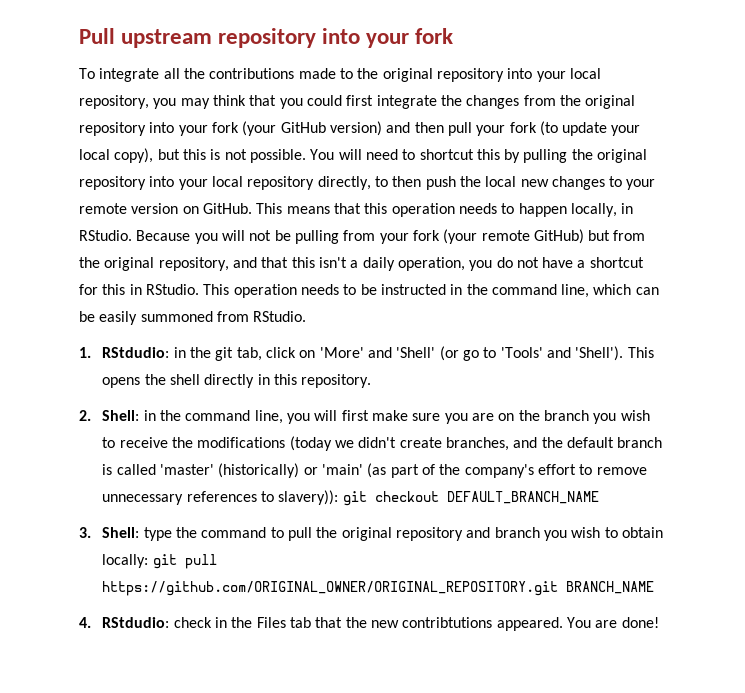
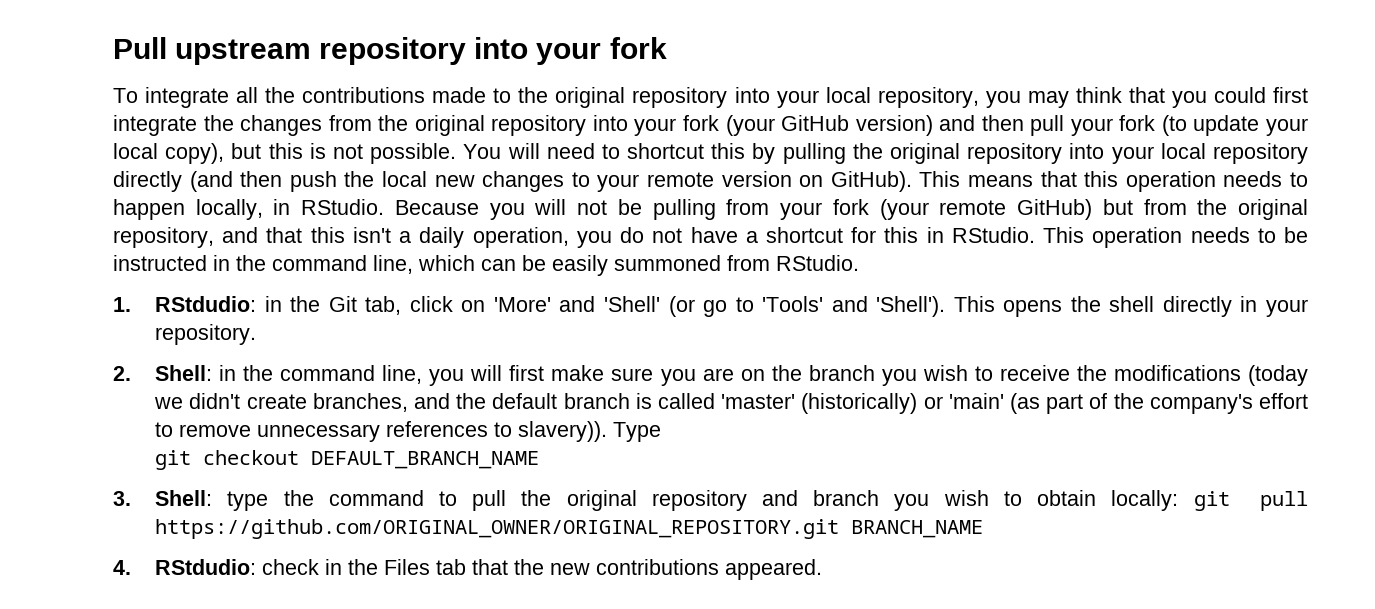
- You will need to shortcut this by pulling the original repository into your local repository directly, to then push the local new changes to your remote version on GitHub.
+ You will need to shortcut this by pulling the original repository into your local repository directly (and then push the local new changes to your remote version on GitHub).
- 1. RStdudio: in the git tab, click on 'More' and 'Shell' (or go to 'Tools' and 'Shell').
+ 1. RStdudio: in the Git tab, click on 'More' and 'Shell' (or go to 'Tools' and 'Shell').
- This opens the shell directly in this repository.
+ This opens the shell directly in your repository.
- 2. Shell: in the command line, you will first make sure you are on the branch you wish to receive the modifications (today we didn't create branches, and the default branch is called 'master' (historically) or 'main' (as part of the company's effort to remove unnecessary references to slavery)): git checkout DEFAULT_BRANCH_NAME
+ 2. Shell: in the command line, you will first make sure you are on the branch you wish to receive the modifications (today we didn't create branches, and the default branch is called 'master' (historically) or 'main' (as part of the company's effort to remove unnecessary references to slavery)). Type
+ git checkout DEFAULT_BRANCH_NAME
- 4. RStdudio: check in the Files tab that the new contribtutions appeared. You are done!
+ 4. RStdudio: check in the Files tab that the new contributions appeared.

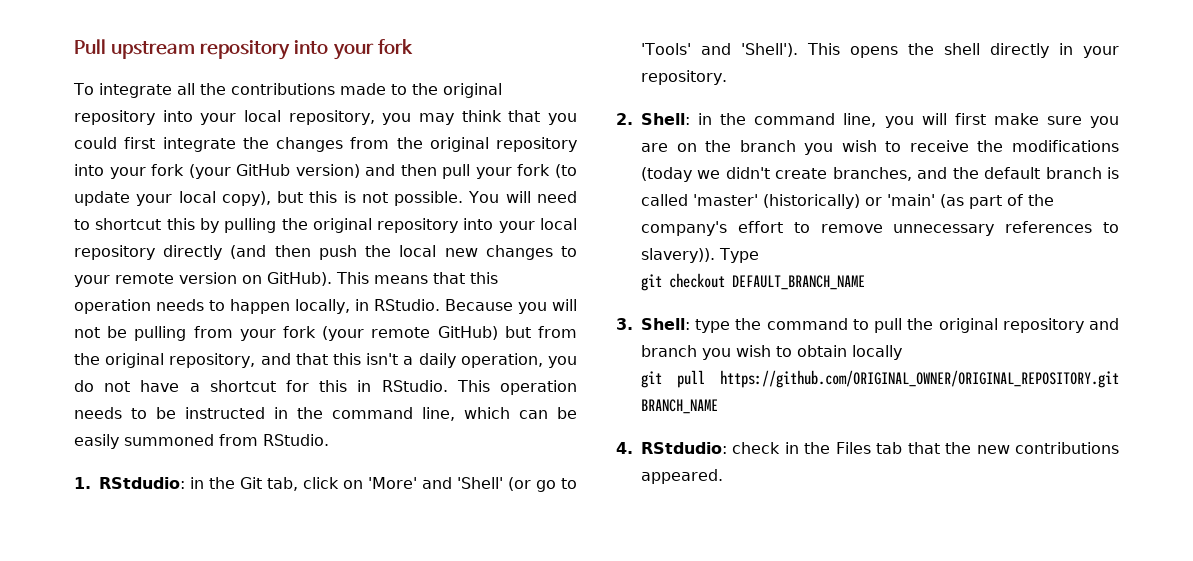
- 3. Shell: type the command to pull the original repository and branch you wish to obtain locally: git pull https://github.com/ORIGINAL_OWNER/ORIGINAL_REPOSITORY.git BRANCH_NAME
+ 3. Shell: type the command to pull the original repository and branch you wish to obtain locally
+ git pull https://github.com/ORIGINAL_OWNER/ORIGINAL_REPOSITORY.git BRANCH_NAME

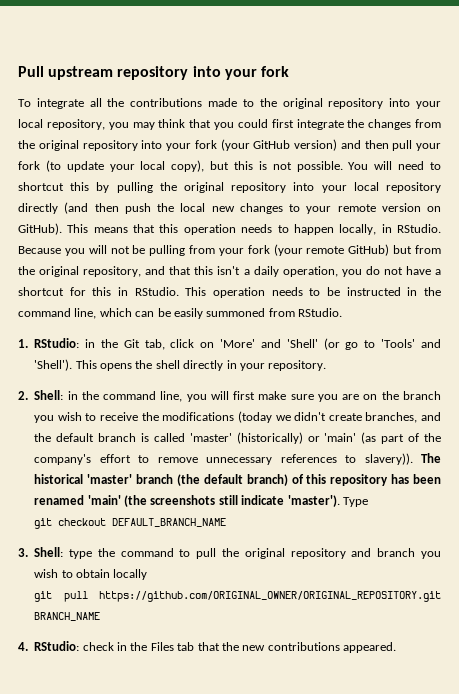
- 1. RStdudio: in the Git tab, click on 'More' and 'Shell' (or go to 'Tools' and 'Shell').
+ 1. RStudio: in the Git tab, click on 'More' and 'Shell' (or go to 'Tools' and 'Shell').
+ The historical 'master' branch (the default branch) of this repository has been renamed 'main' (the screenshots still indicate 'master').
- 4. RStdudio: check in the Files tab that the new contributions appeared.
+ 4. RStudio: check in the Files tab that the new contributions appeared.

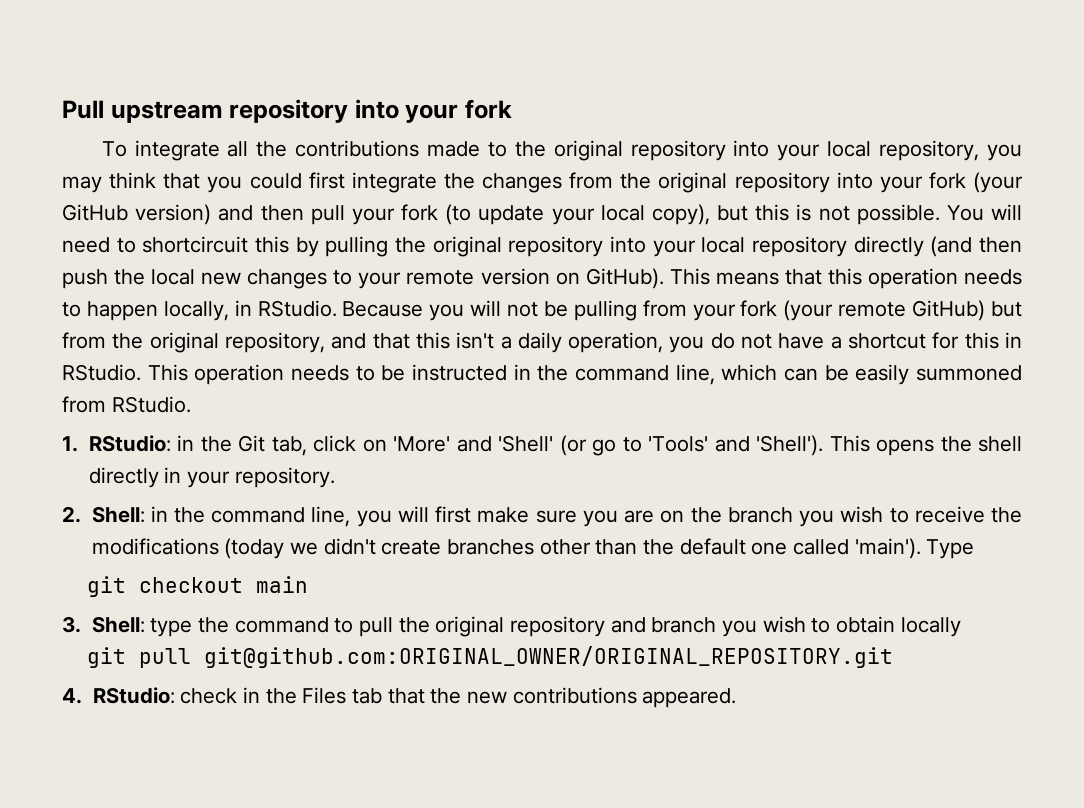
- You will need to shortcut this by pulling the original repository into your local repository directly (and then push the local new changes to your remote version on GitHub).
+ You will need to shortcircuit this by pulling the original repository into your local repository directly (and then push the local new changes to your remote version on GitHub).
- 2. Shell: in the command line, you will first make sure you are on the branch you wish to receive the modifications (today we didn't create branches, and the default branch is called 'master' (historically) or 'main' (as part of the company's effort to remove unnecessary references to slavery)). The historical 'master' branch (the default branch) of this repository has been renamed 'main' (the screenshots still indicate 'master').
+ 2. Shell: in the command line, you will first make sure you are on the branch you wish to receive the modifications (today we didn't create branches other than the default one called 'main').
- git checkout DEFAULT_BRANCH_NAME
+ git checkout main
- git pull https://github.com/ORIGINAL_OWNER/ORIGINAL_REPOSITORY.git BRANCH_NAME
+ git pull git@github.com:ORIGINAL_OWNER/ORIGINAL_REPOSITORY.git

